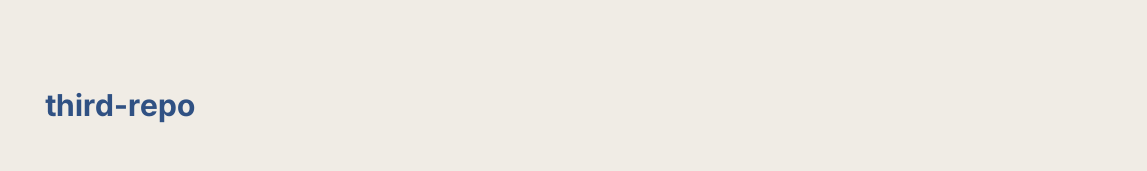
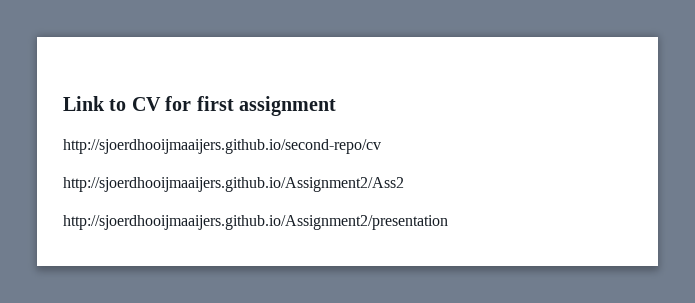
- third-repo
+ Link to CV for first assignment
+ http://sjoerdhooijmaaijers.github.io/second-repo/cv
+ http://sjoerdhooijmaaijers.github.io/Assignment2/Ass2
+ http://sjoerdhooijmaaijers.github.io/Assignment2/presentation

